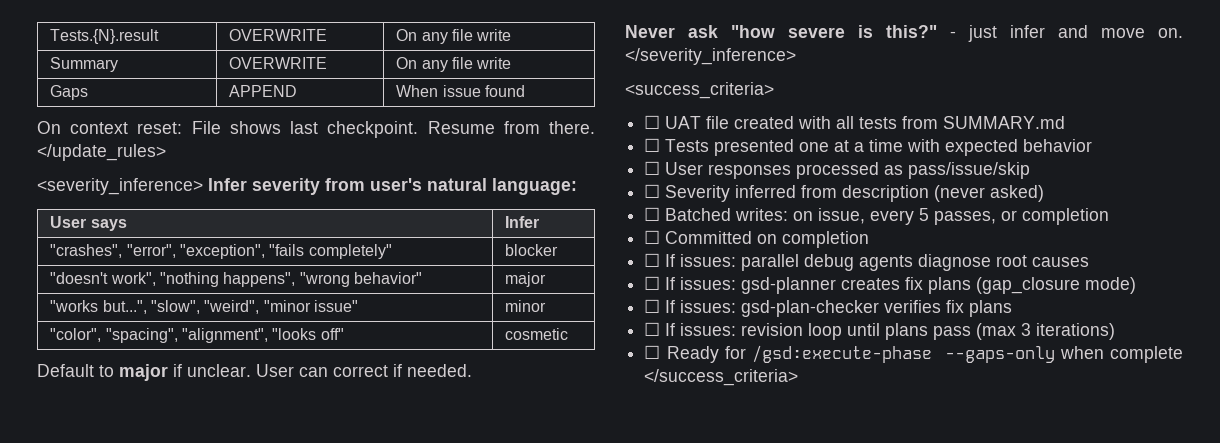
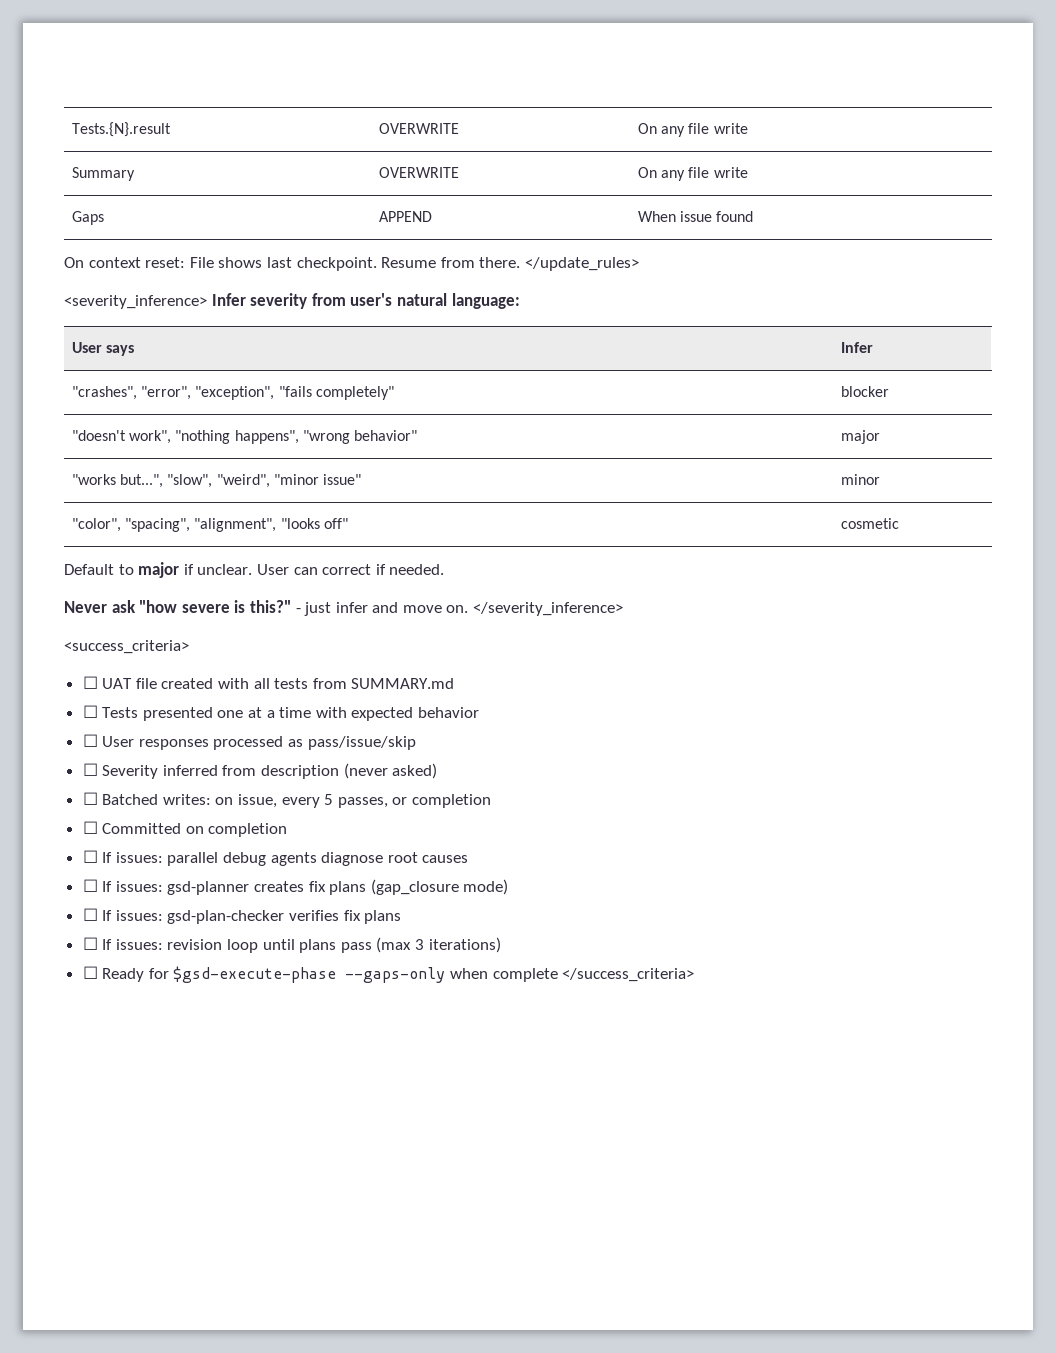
- ☐ Ready for /gsd:execute-phase --gaps-only when complete </success_criteria>
+ ☐ Ready for $gsd-execute-phase --gaps-only when complete </success_criteria>

